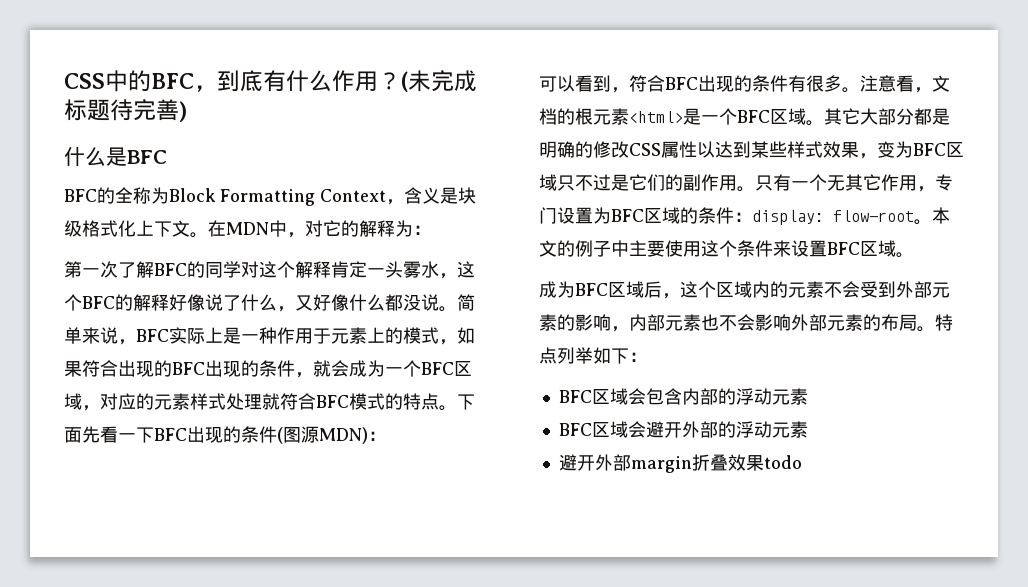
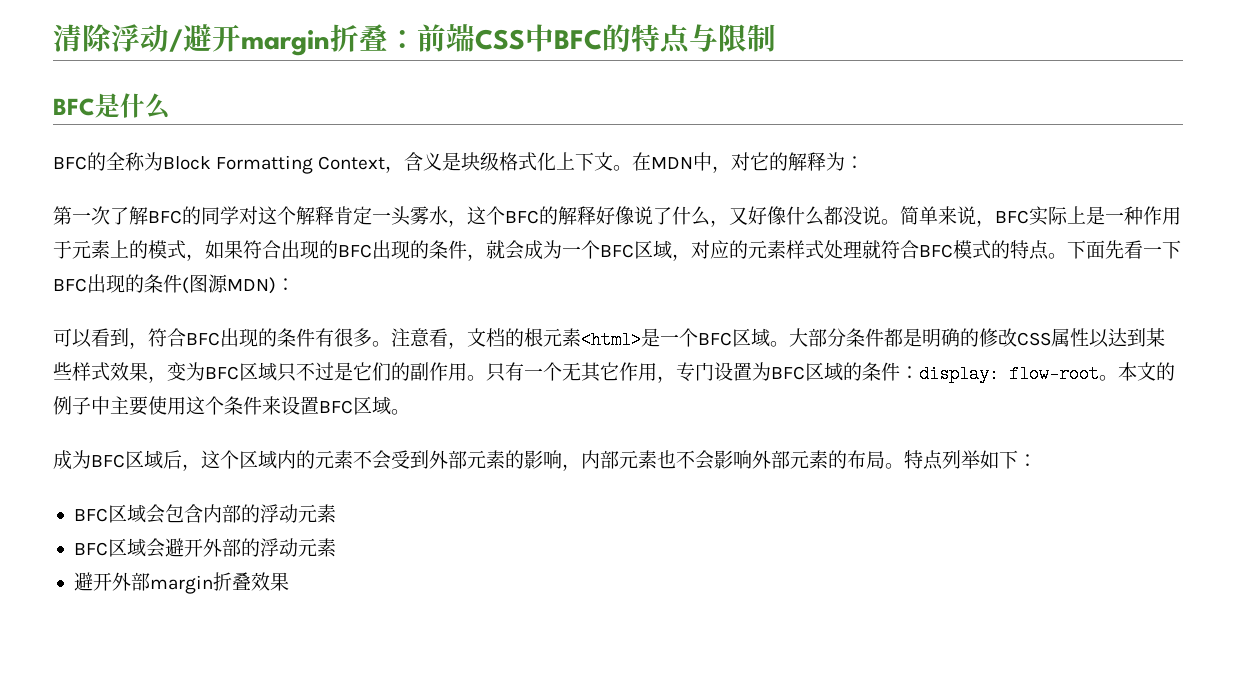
- CSS中的BFC，到底有什么作用？(未完成标题待完善)
- 什么是BFC
+ 清除浮动/避开margin折叠：前端CSS中BFC的特点与限制
+ BFC是什么
- 其它大部分都是明确的修改CSS属性以达到某些样式效果，变为BFC区域只不过是它们的副作用。
+ 大部分条件都是明确的修改CSS属性以达到某些样式效果，变为BFC区域只不过是它们的副作用。
- 避开外部margin折叠效果todo
+ 避开外部margin折叠效果

